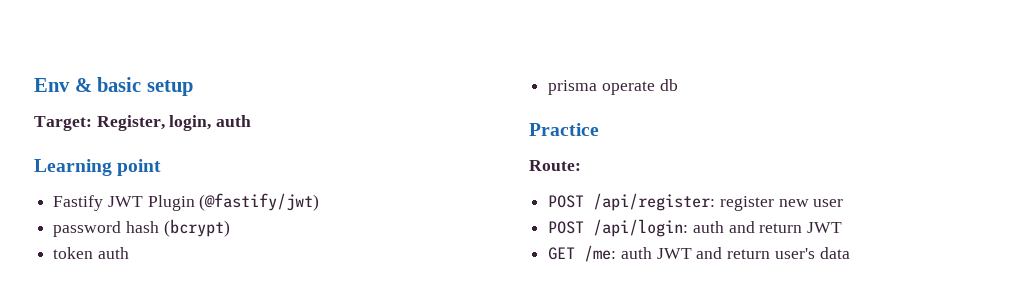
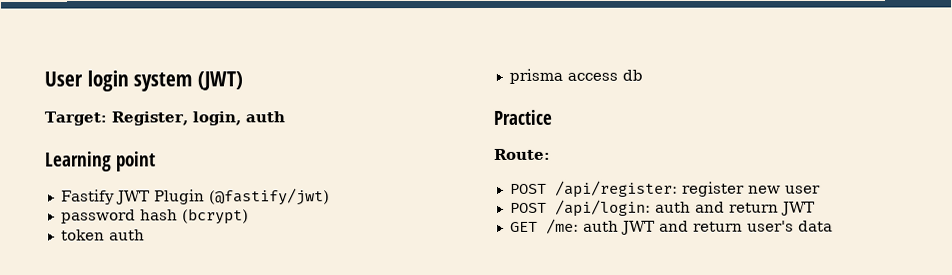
- Env & basic setup
+ User login system (JWT)
- prisma operate db
+ prisma access db

